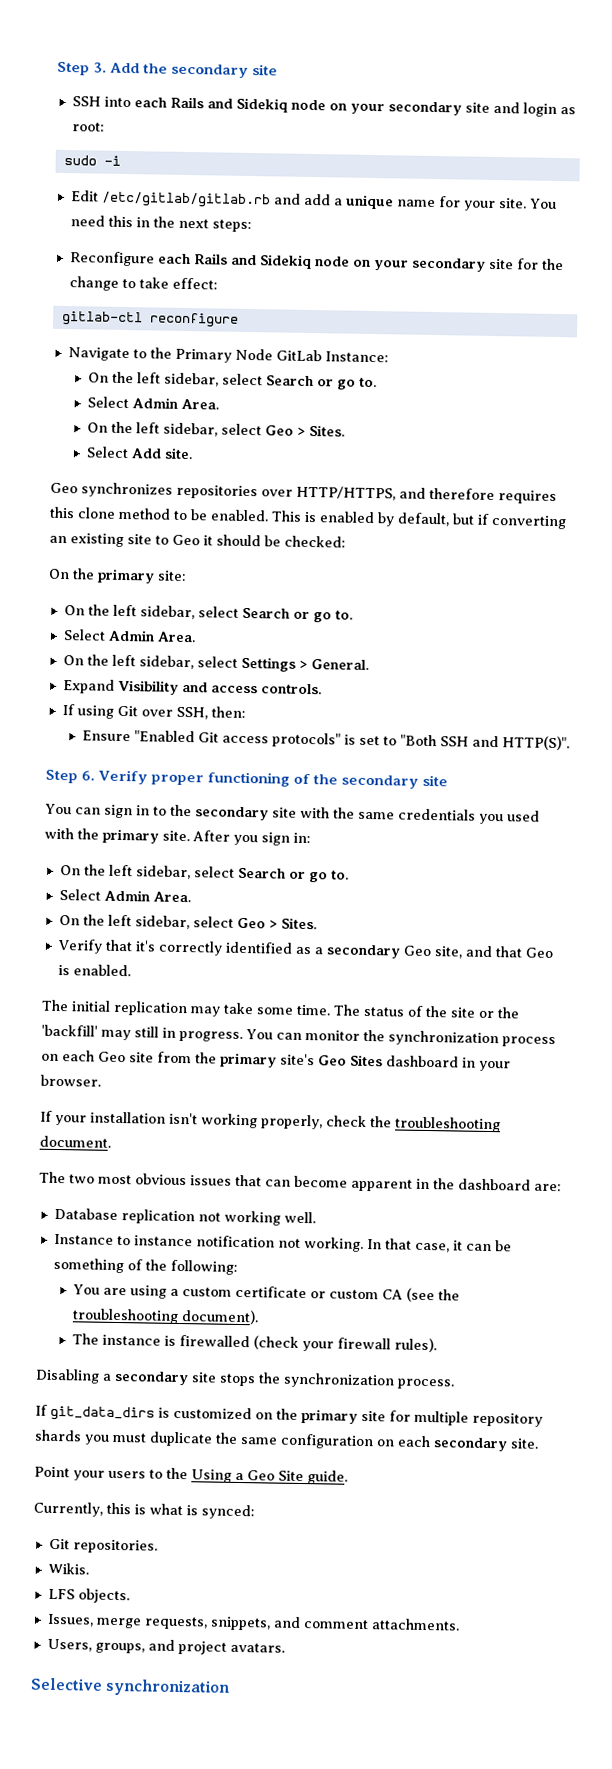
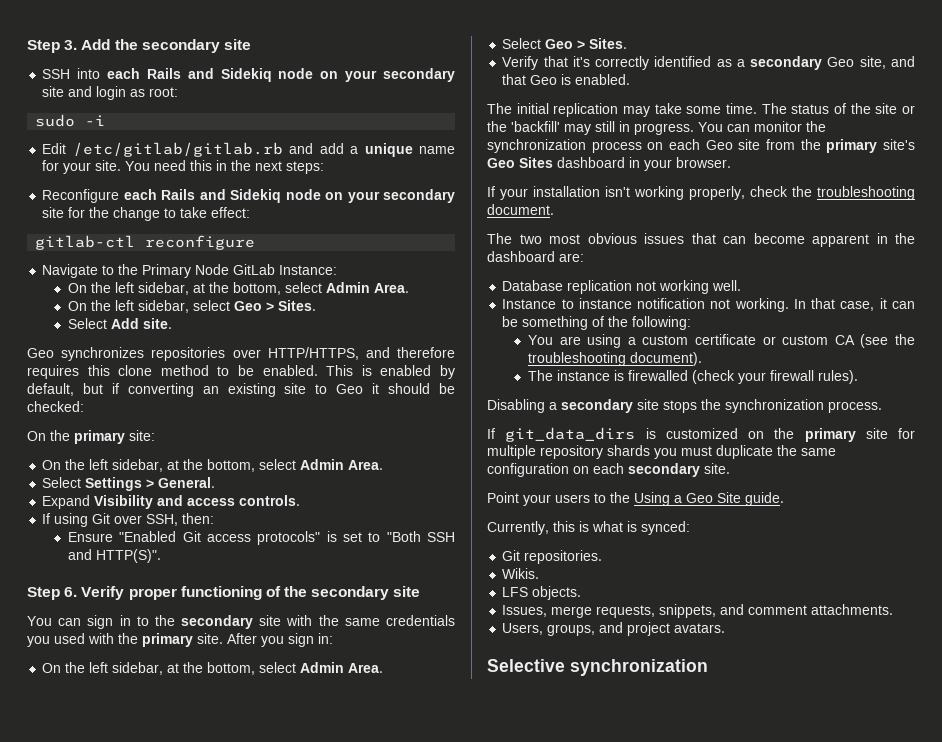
  Navigate to the Primary Node GitLab Instance:
- On the left sidebar, select Search or go to.
- Select Admin Area.
+ On the left sidebar, at the bottom, select Admin Area.
  On the primary site:
- On the left sidebar, select Search or go to.
- Select Admin Area.
- On the left sidebar, select Settings > General.
+ On the left sidebar, at the bottom, select Admin Area.
+ Select Settings > General.
  After you sign in:
- On the left sidebar, select Search or go to.
- Select Admin Area.
- On the left sidebar, select Geo > Sites.
+ On the left sidebar, at the bottom, select Admin Area.
+ Select Geo > Sites.

